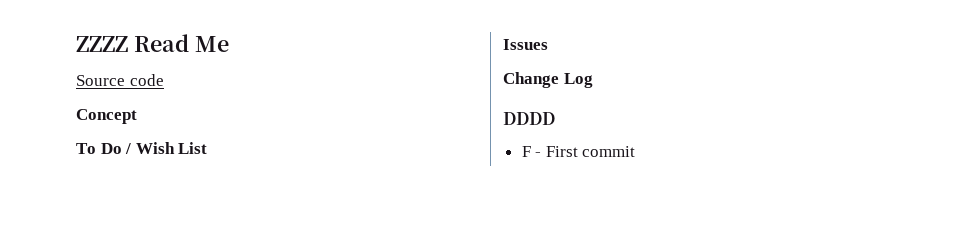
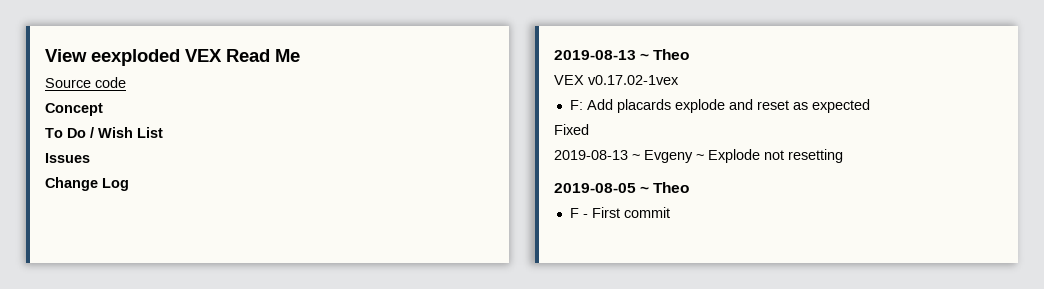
- ZZZZ Read Me
+ View eexploded VEX Read Me
- DDDD
+ 2019-08-13 ~ Theo
+ VEX v0.17.02-1vex
+ F: Add placards explode and reset as expected
+ Fixed
+ 2019-08-13 ~ Evgeny ~ Explode not resetting
+ 2019-08-05 ~ Theo

